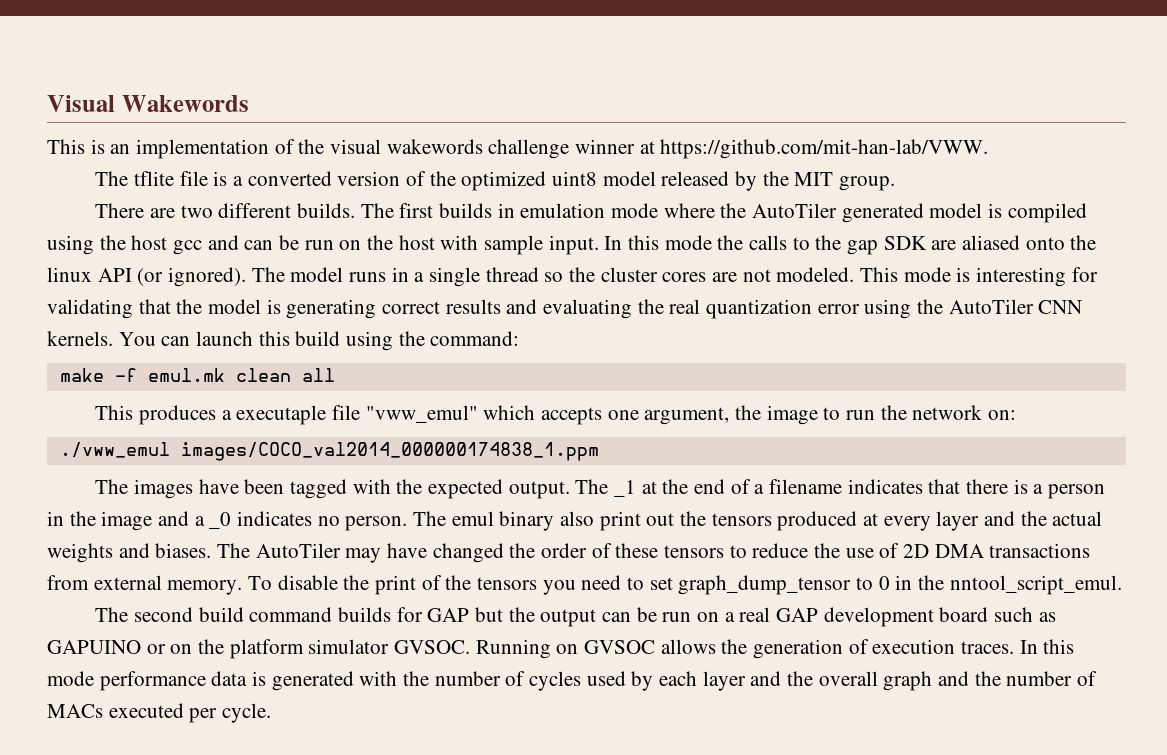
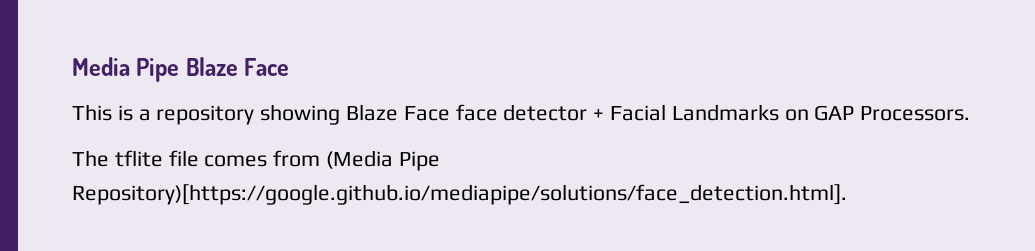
- Visual Wakewords
- This is an implementation of the visual wakewords challenge winner at https://github.com/mit-han-lab/VWW.
- The tflite file is a converted version of the optimized uint8 model released by the MIT group.
- There are two different builds. The first builds in emulation mode where the AutoTiler generated model is compiled using the host gcc and can be run on the host with sample input. In this mode the calls to the gap SDK are aliased onto the linux API (or ignored). The model runs in a single thread so the cluster cores are not modeled. This mode is interesting for validating that the model is generating correct results and evaluating the real quantization error using the AutoTiler CNN kernels. You can launch this build using the command:
- make -f emul.mk clean all
- This produces a executaple file "vww_emul" which accepts one argument, the image to run the network on:
- ./vww_emul images/COCO_val2014_000000174838_1.ppm
- The images have been tagged with the expected output. The _1 at the end of a filename indicates that there is a person in the image and a _0 indicates no person. The emul binary also print out the tensors produced at every layer and the actual weights and biases. The AutoTiler may have changed the order of these tensors to reduce the use of 2D DMA transactions from external memory. To disable the print of the tensors you need to set graph_dump_tensor to 0 in the nntool_script_emul.
- The second build command builds for GAP but the output can be run on a real GAP development board such as GAPUINO or on the platform simulator GVSOC. Running on GVSOC allows the generation of execution traces. In this mode performance data is generated with the number of cycles used by each layer and the overall graph and the number of MACs executed per cycle.
+ Media Pipe Blaze Face
+ This is a repository showing Blaze Face face detector + Facial Landmarks on GAP Processors.
+ The tflite file comes from (Media Pipe Repository)[https://google.github.io/mediapipe/solutions/face_detection.html].

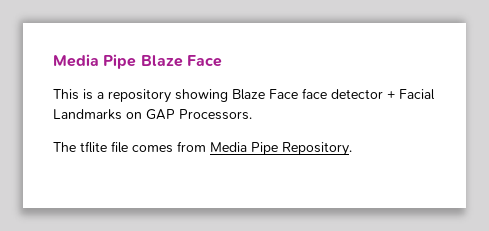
- The tflite file comes from (Media Pipe Repository)[https://google.github.io/mediapipe/solutions/face_detection.html].
+ The tflite file comes from Media Pipe Repository.

